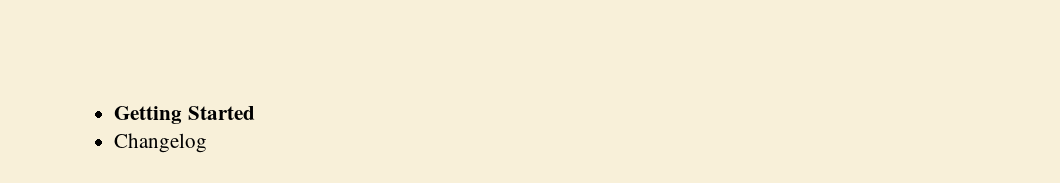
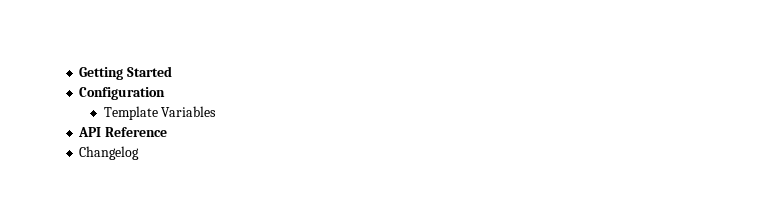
+ Configuration
+ Template Variables
+ API Reference

